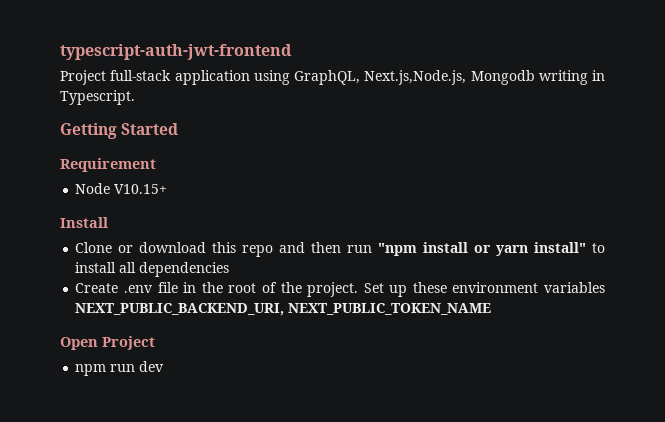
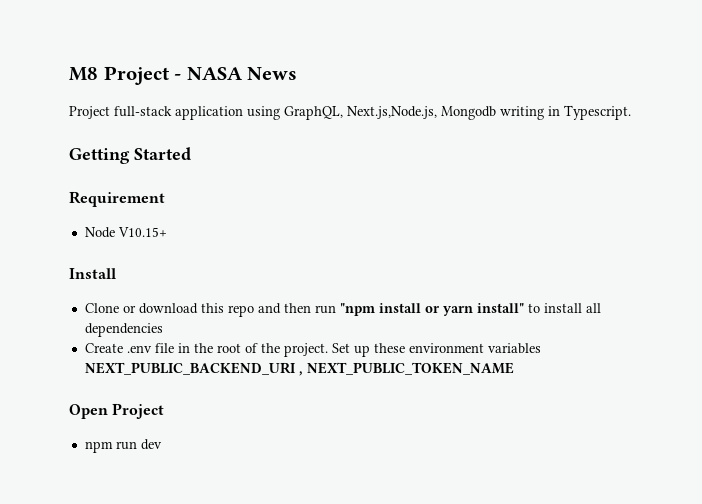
- typescript-auth-jwt-frontend
+ M8 Project - NASA News
- Set up these environment variables NEXT_PUBLIC_BACKEND_URI, NEXT_PUBLIC_TOKEN_NAME
+ Set up these environment variables NEXT_PUBLIC_BACKEND_URI , NEXT_PUBLIC_TOKEN_NAME

